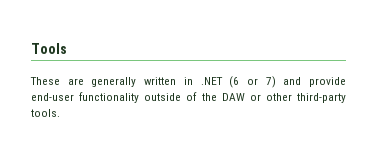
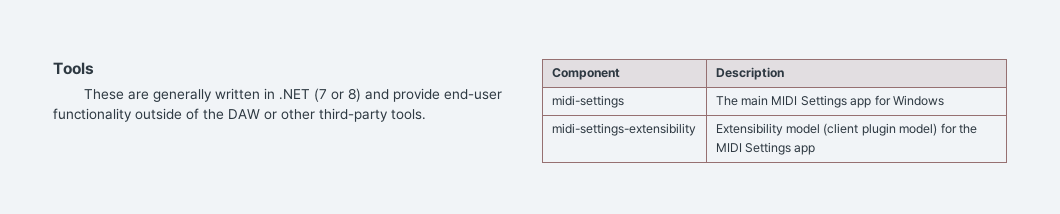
- These are generally written in .NET (6 or 7) and provide end-user functionality outside of the DAW or other third-party tools.
+ These are generally written in .NET (7 or 8) and provide end-user functionality outside of the DAW or other third-party tools.
+ Component | Description
+ midi-settings | The main MIDI Settings app for Windows
+ midi-settings-extensibility | Extensibility model (client plugin model) for the MIDI Settings app

